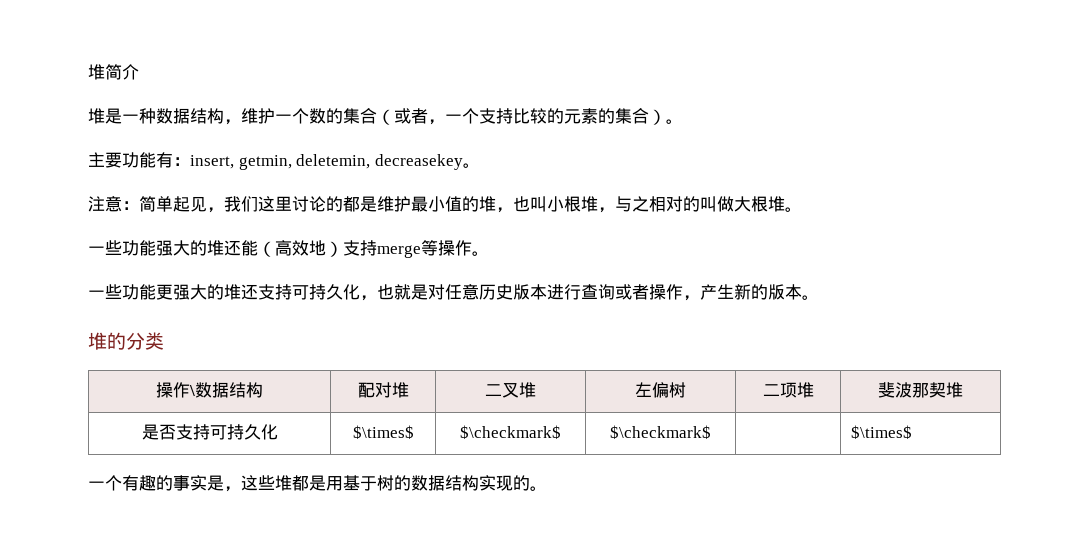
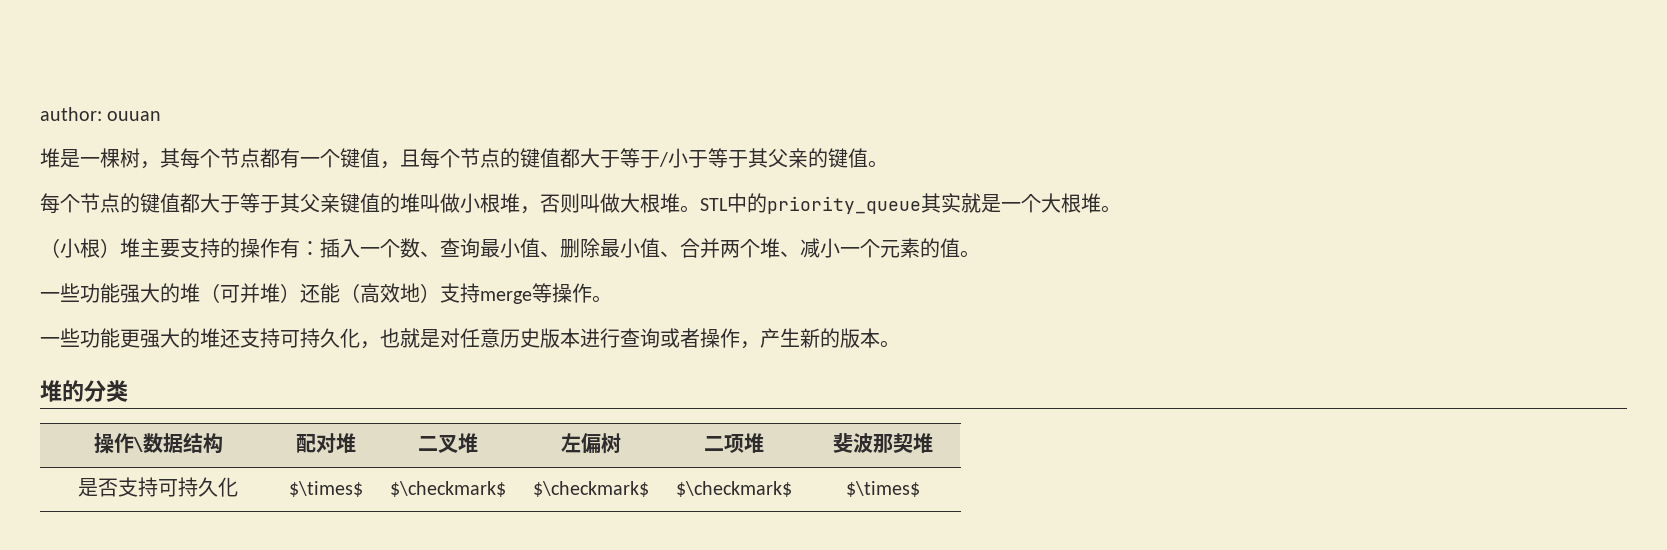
- 堆简介
+ author: ouuan
- 堆是一种数据结构，维护一个数的集合（或者，一个支持比较的元素的集合）。
- 主要功能有：insert, getmin, deletemin, decreasekey。
- 注意：简单起见，我们这里讨论的都是维护最小值的堆，也叫小根堆，与之相对的叫做大根堆。
+ 堆是一棵树，其每个节点都有一个键值，且每个节点的键值都大于等于/小于等于其父亲的键值。
+ 每个节点的键值都大于等于其父亲键值的堆叫做小根堆，否则叫做大根堆。STL中的priority_queue其实就是一个大根堆。
+ （小根）堆主要支持的操作有：插入一个数、查询最小值、删除最小值、合并两个堆、减小一个元素的值。
- 一些功能强大的堆还能（高效地）支持merge等操作。
+ 一些功能强大的堆（可并堆）还能（高效地）支持merge等操作。
- 是否支持可持久化 | $\times$ | $\checkmark$ | $\checkmark$ | | $\times$
- 一个有趣的事实是，这些堆都是用基于树的数据结构实现的。
+ 是否支持可持久化 | $\times$ | $\checkmark$ | $\checkmark$ | $\checkmark$ | $\times$

